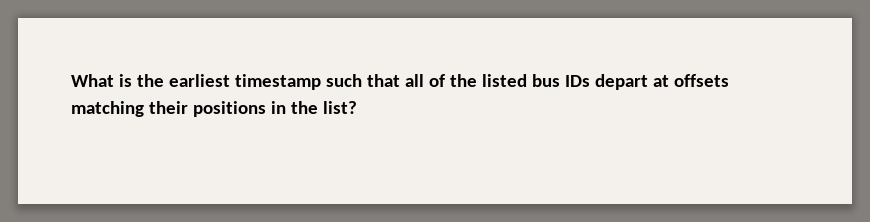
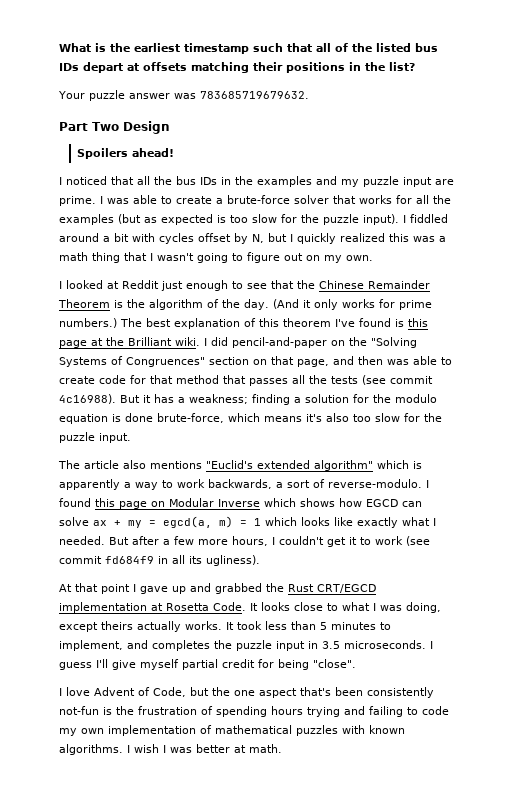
+ Your puzzle answer was 783685719679632.
+ Part Two Design
+ Spoilers ahead!
+ I noticed that all the bus IDs in the examples and my puzzle input are prime. I was able to create a brute-force solver that works for all the examples (but as expected is too slow for the puzzle input). I fiddled around a bit with cycles offset by N, but I quickly realized this was a math thing that I wasn't going to figure out on my own.
+ I looked at Reddit just enough to see that the Chinese Remainder Theorem is the algorithm of the day. (And it only works for prime numbers.) The best explanation of this theorem I've found is this page at the Brilliant wiki. I did pencil-and-paper on the "Solving Systems of Congruences" section on that page, and then was able to create code for that method that passes all the tests (see commit 4c16988). But it has a weakness; finding a solution for the modulo equation is done brute-force, which means it's also too slow for the puzzle input.
+ The article also mentions "Euclid's extended algorithm" which is apparently a way to work backwards, a sort of reverse-modulo. I found this page on Modular Inverse which shows how EGCD can solve ax + my = egcd(a, m) = 1 which looks like exactly what I needed. But after a few more hours, I couldn't get it to work (see commit fd684f9 in all its ugliness).
+ At that point I gave up and grabbed the Rust CRT/EGCD implementation at Rosetta Code. It looks close to what I was doing, except theirs actually works. It took less than 5 minutes to implement, and completes the puzzle input in 3.5 microseconds. I guess I'll give myself partial credit for being "close".
+ I love Advent of Code, but the one aspect that's been consistently not-fun is the frustration of spending hours trying and failing to code my own implementation of mathematical puzzles with known algorithms. I wish I was better at math.

